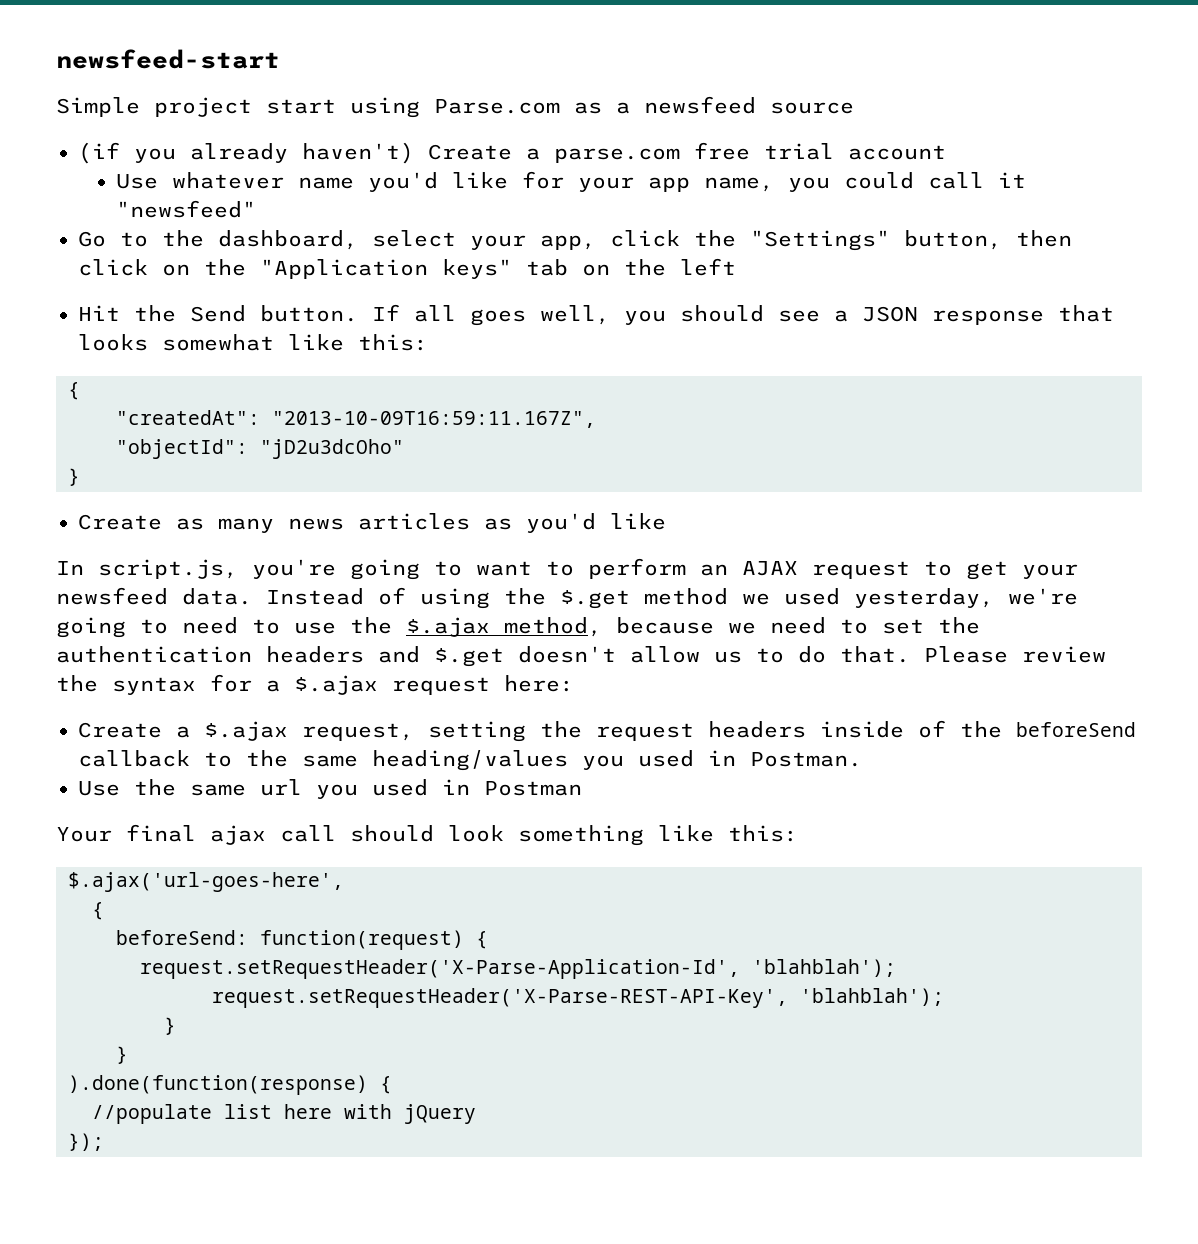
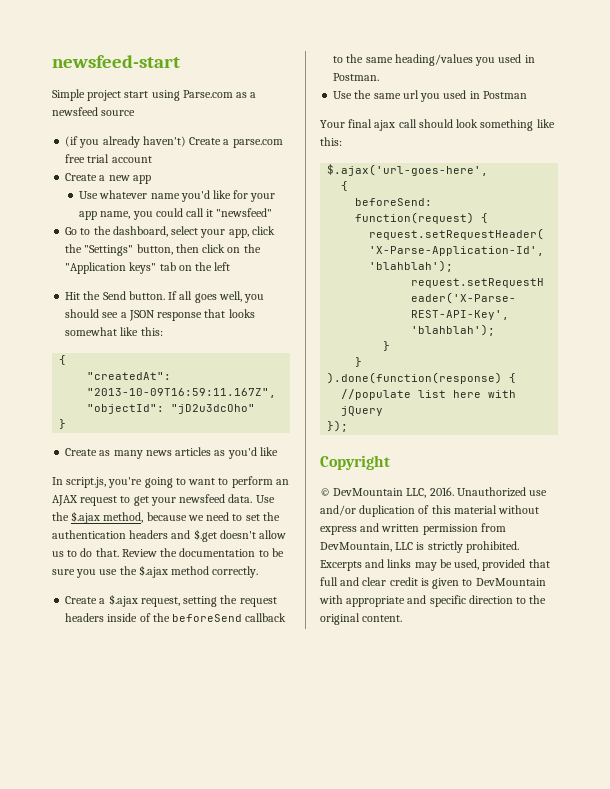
+ Create a new app
- Instead of using the $.get method we used yesterday, we're going to need to use the $.ajax method, because we need to set the authentication headers and $.get doesn't allow us to do that.
+ Use the $.ajax method, because we need to set the authentication headers and $.get doesn't allow us to do that.
- Please review the syntax for a $.ajax request here:
+ Review the documentation to be sure you use the $.ajax method correctly.
+ Copyright
+ © DevMountain LLC, 2016. Unauthorized use and/or duplication of this material without express and written permission from DevMountain, LLC is strictly prohibited. Excerpts and links may be used, provided that full and clear credit is given to DevMountain with appropriate and specific direction to the original content.

